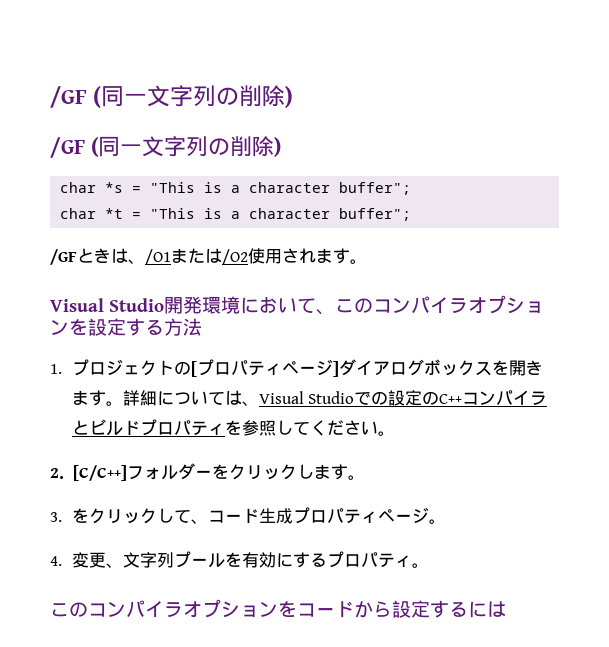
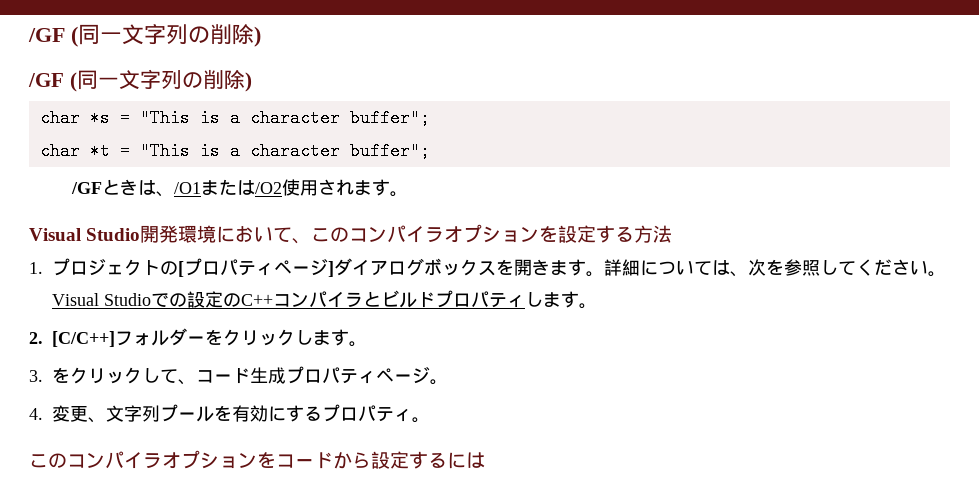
- 詳細については、Visual Studioでの設定のC++コンパイラとビルドプロパティを参照してください。
+ 詳細については、次を参照してください。Visual Studioでの設定のC++コンパイラとビルドプロパティします。

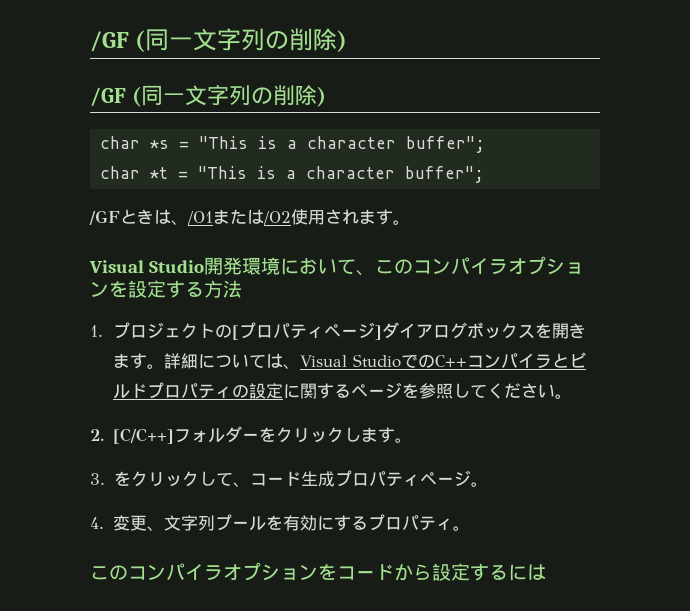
- 詳細については、次を参照してください。Visual Studioでの設定のC++コンパイラとビルドプロパティします。
+ 詳細については、Visual StudioでのC++コンパイラとビルドプロパティの設定に関するページを参照してください。

